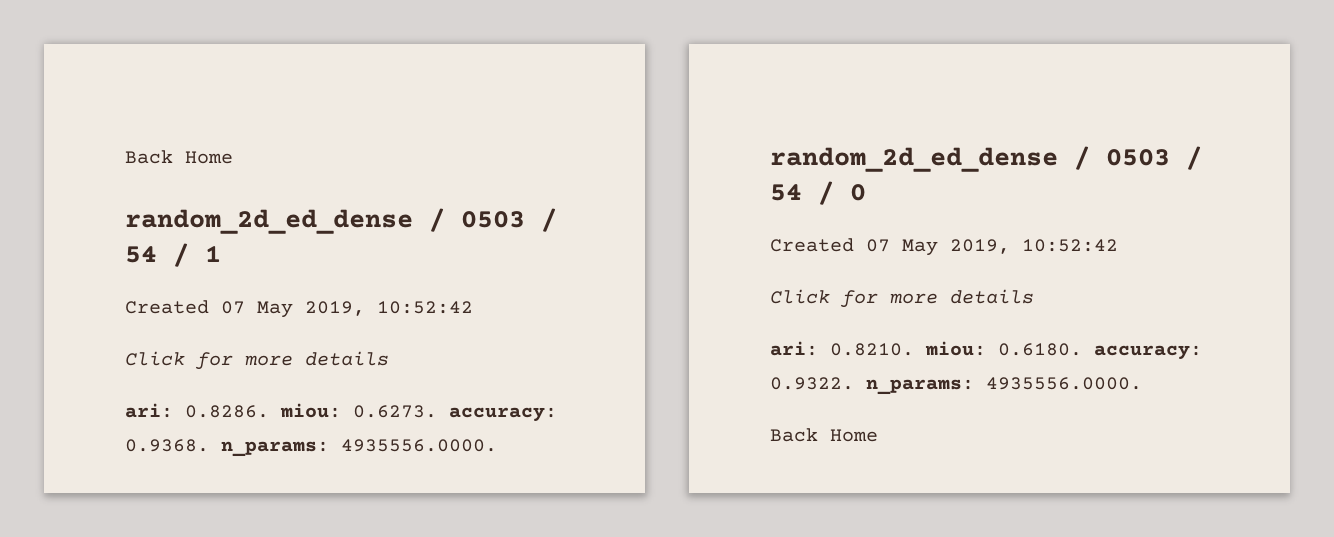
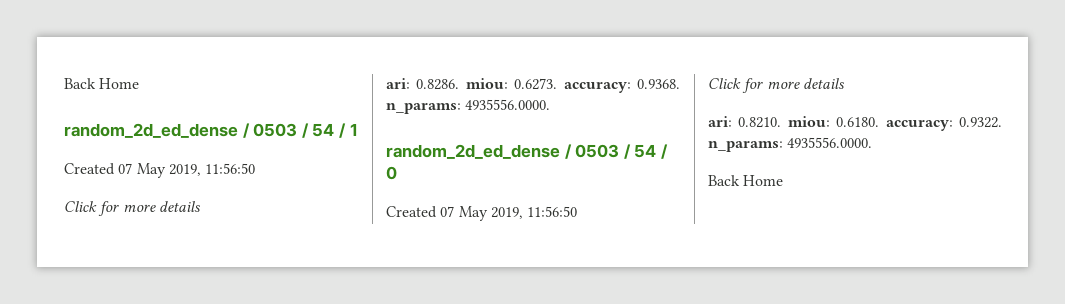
  random_2d_ed_dense / 0503 / 54 / 1
- Created 07 May 2019, 10:52:42
+ Created 07 May 2019, 11:56:50
  random_2d_ed_dense / 0503 / 54 / 0
- Created 07 May 2019, 10:52:42
+ Created 07 May 2019, 11:56:50

